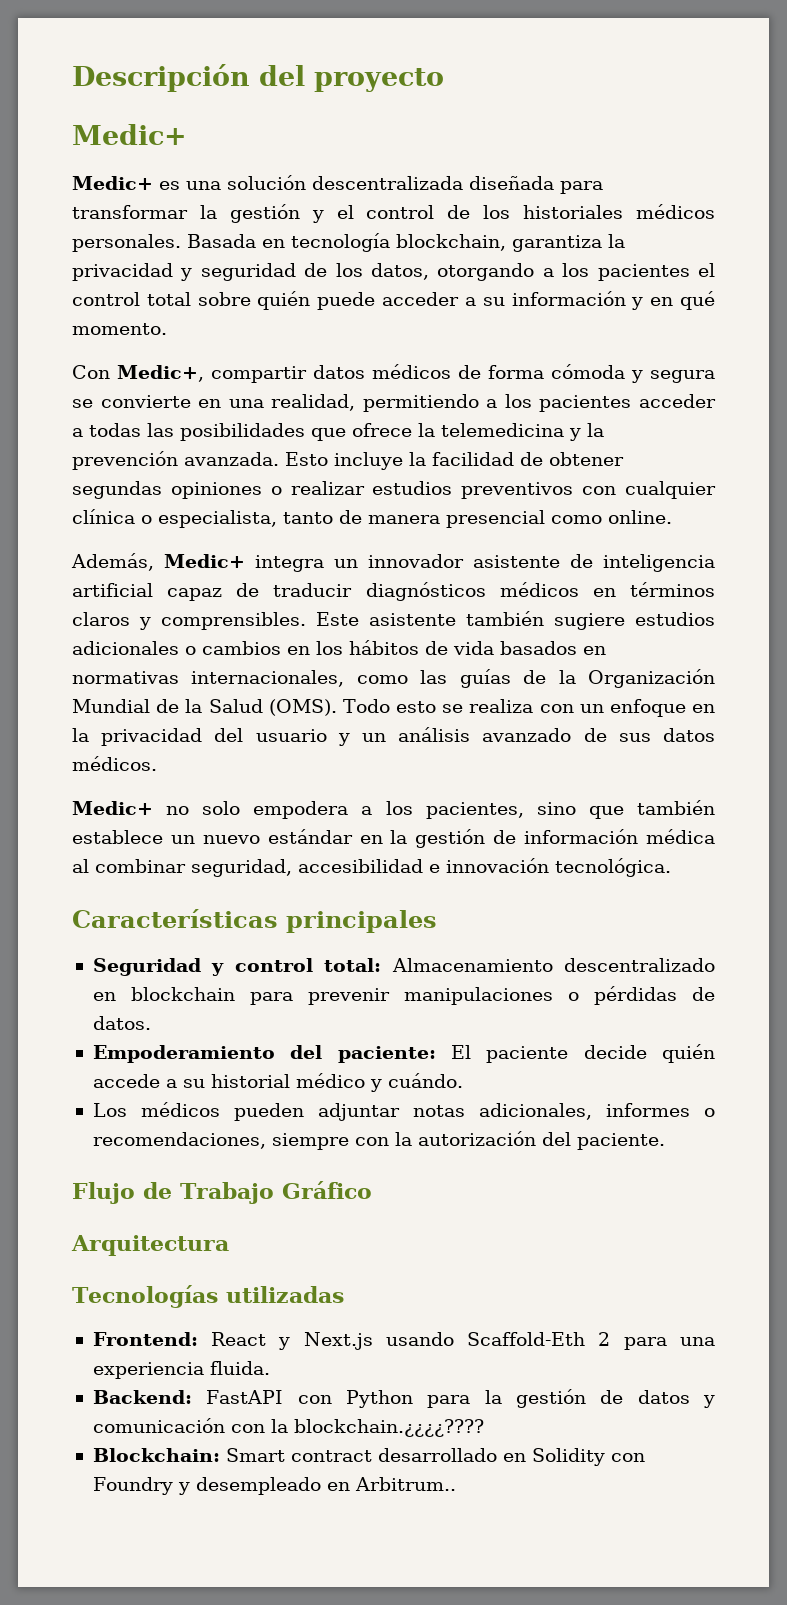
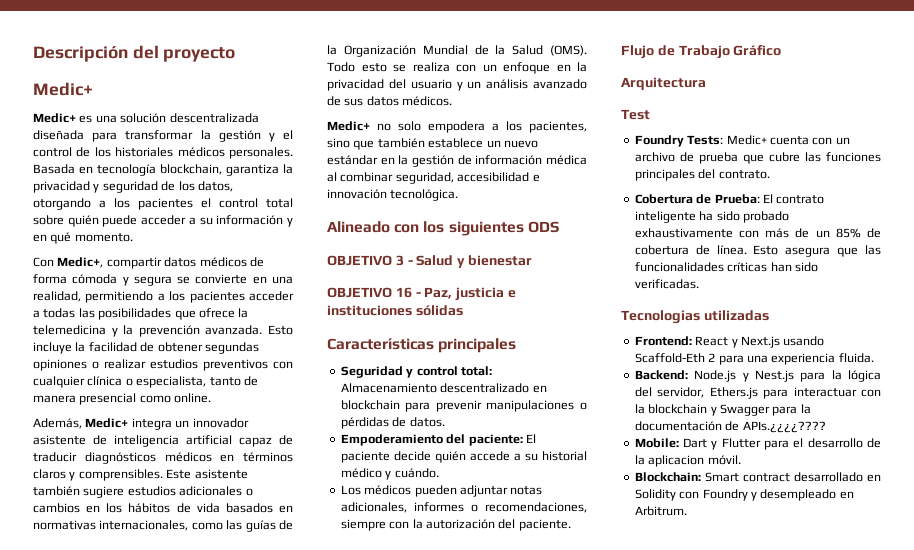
+ Alineado con los siguientes ODS
+ OBJETIVO 3 - Salud y bienestar
+ OBJETIVO 16 - Paz, justicia e instituciones sólidas
+ Test
+ Foundry Tests: Medic+ cuenta con un archivo de prueba que cubre las funciones principales del contrato.
+ Cobertura de Prueba: El contrato inteligente ha sido probado exhaustivamente con más de un 85% de cobertura de línea. Esto asegura que las funcionalidades críticas han sido verificadas.
- Backend: FastAPI con Python para la gestión de datos y comunicación con la blockchain.¿¿¿¿????
+ Backend: Node.js y Nest.js para la lógica del servidor, Ethers.js para interactuar con la blockchain y Swagger para la documentación de APIs.¿¿¿¿????
+ Mobile: Dart y Flutter para el desarrollo de la aplicacion móvil.
- Blockchain: Smart contract desarrollado en Solidity con Foundry y desempleado en Arbitrum..
+ Blockchain: Smart contract desarrollado en Solidity con Foundry y desempleado en Arbitrum.

